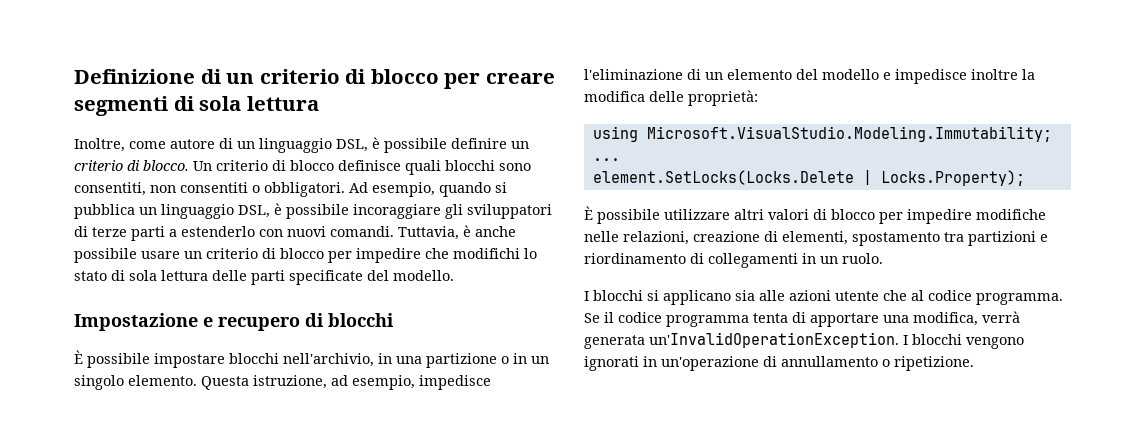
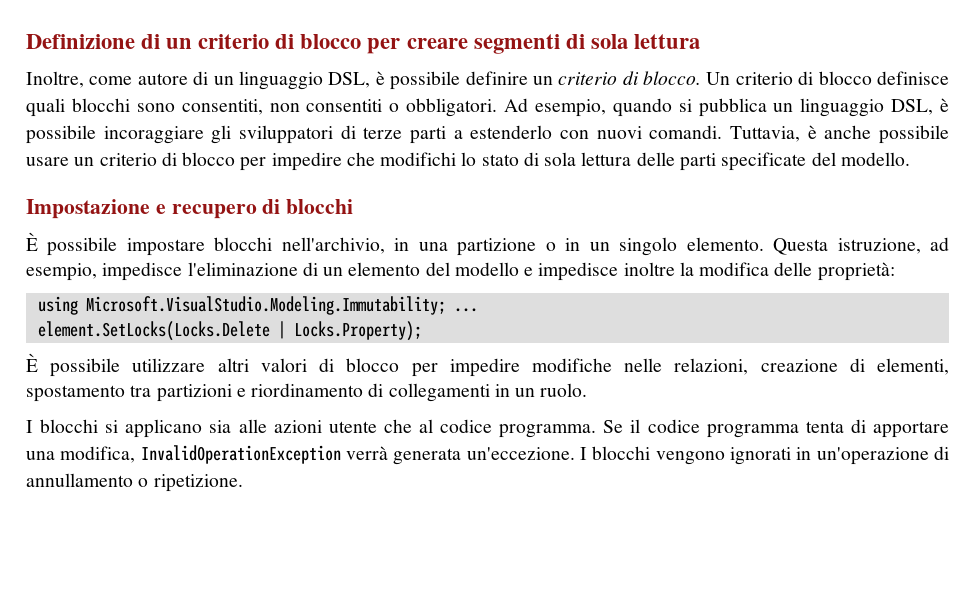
- Se il codice programma tenta di apportare una modifica, verrà generata un'InvalidOperationException.
+ Se il codice programma tenta di apportare una modifica, InvalidOperationException verrà generata un'eccezione.

